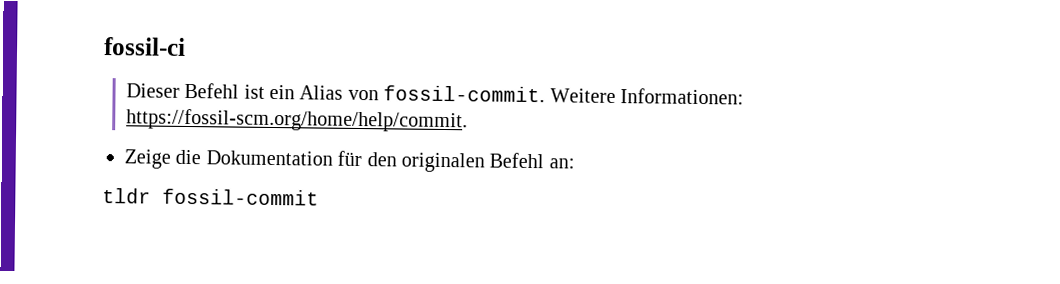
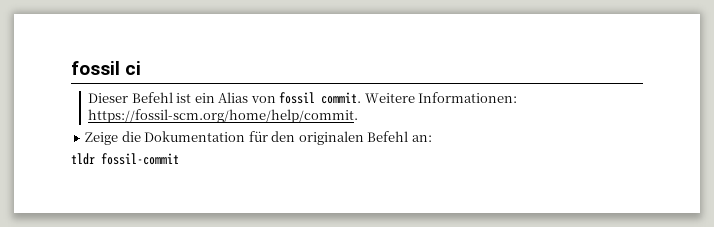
- fossil-ci
+ fossil ci
- Dieser Befehl ist ein Alias von fossil-commit.
+ Dieser Befehl ist ein Alias von fossil commit.

